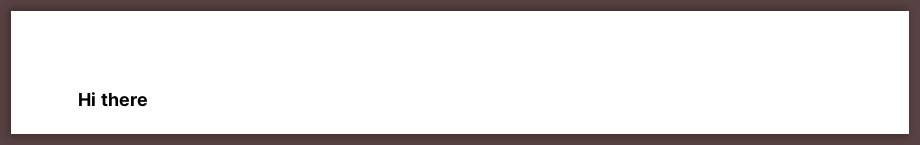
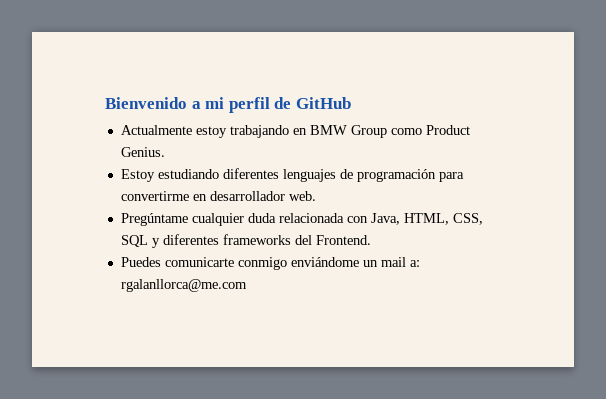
- Hi there
+ Bienvenido a mi perfil de GitHub
+ Actualmente estoy trabajando en BMW Group como Product Genius.
+ Estoy estudiando diferentes lenguajes de programación para convertirme en desarrollador web.
+ Pregúntame cualquier duda relacionada con Java, HTML, CSS, SQL y diferentes frameworks del Frontend.
+ Puedes comunicarte conmigo enviándome un mail a: rgalanllorca@me.com

